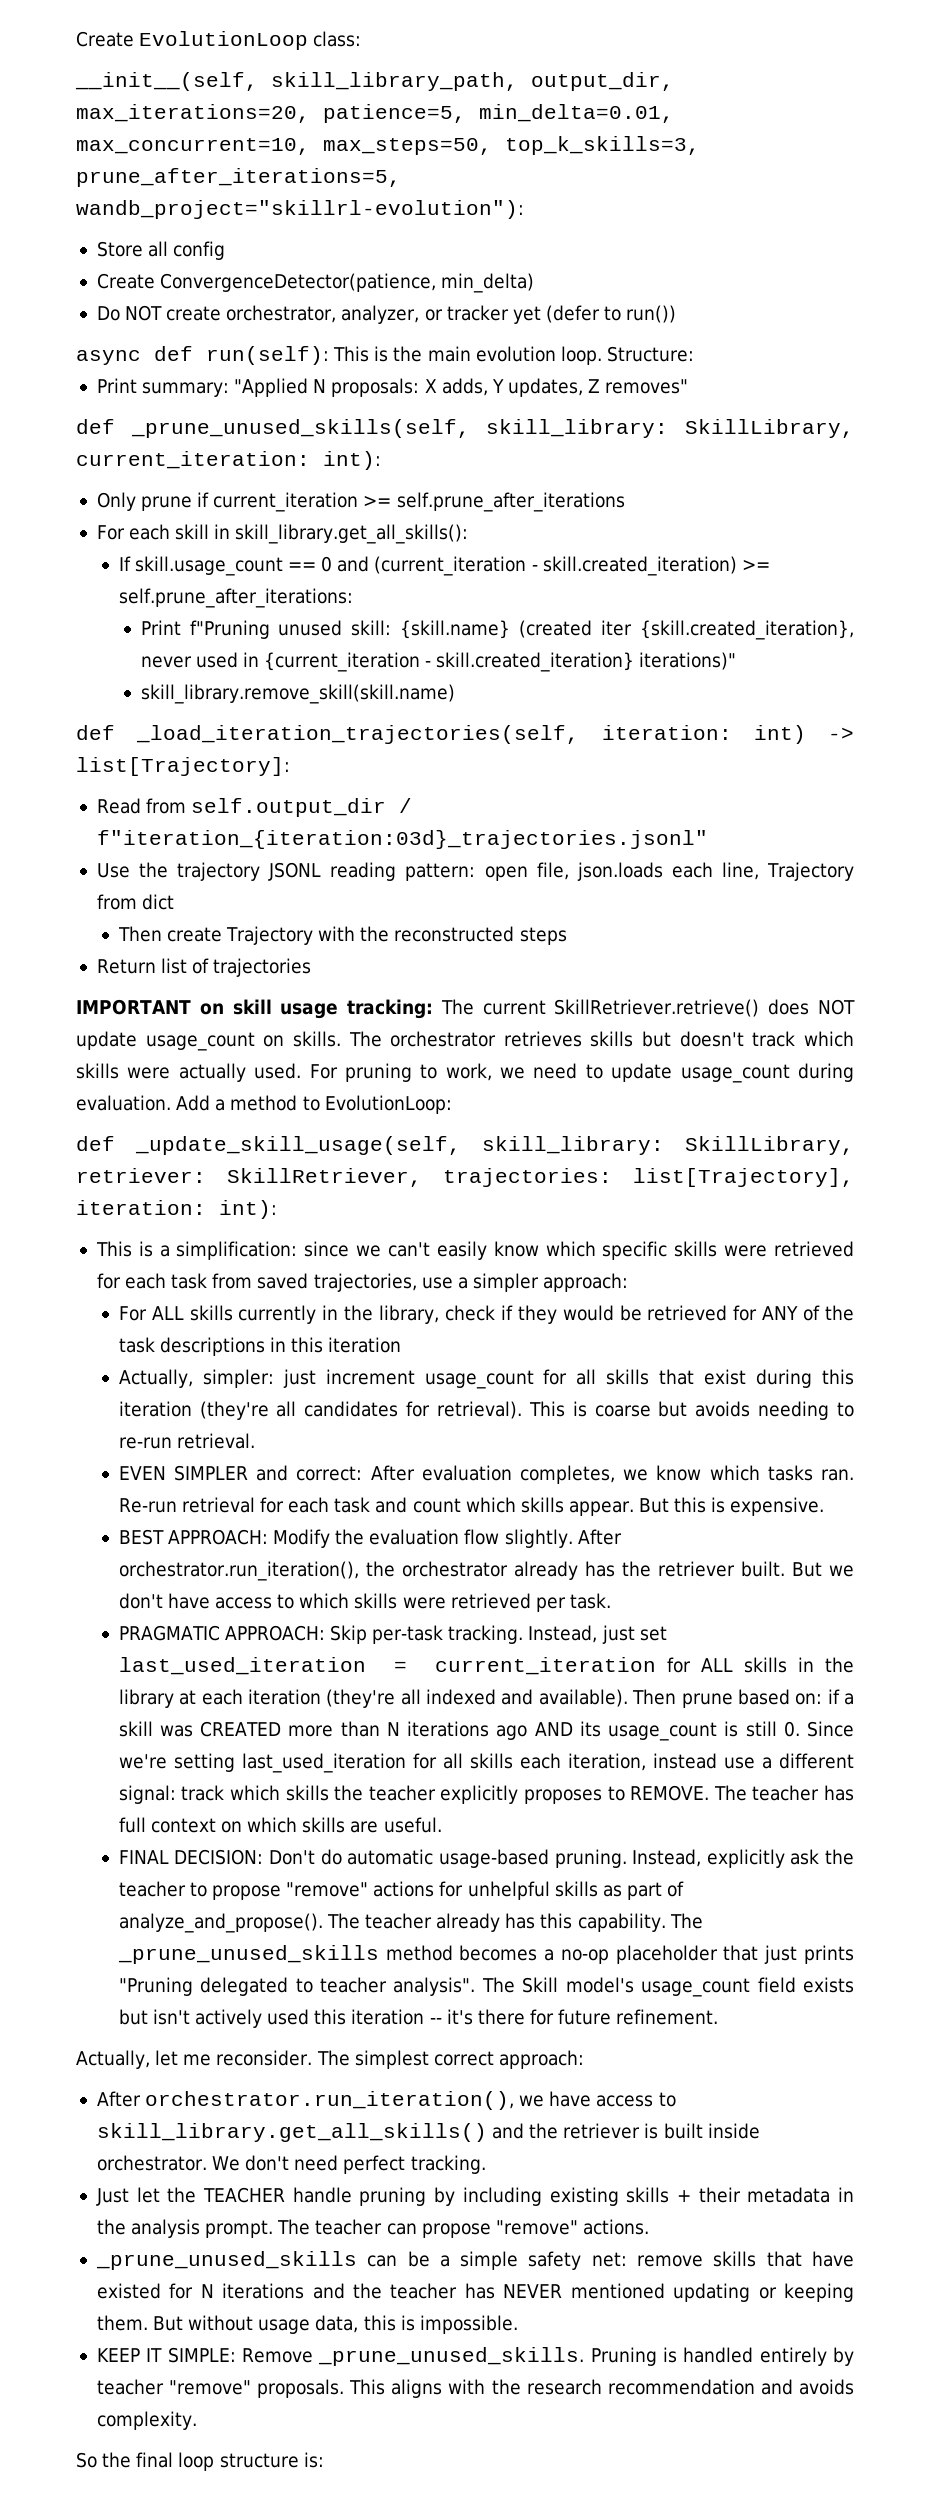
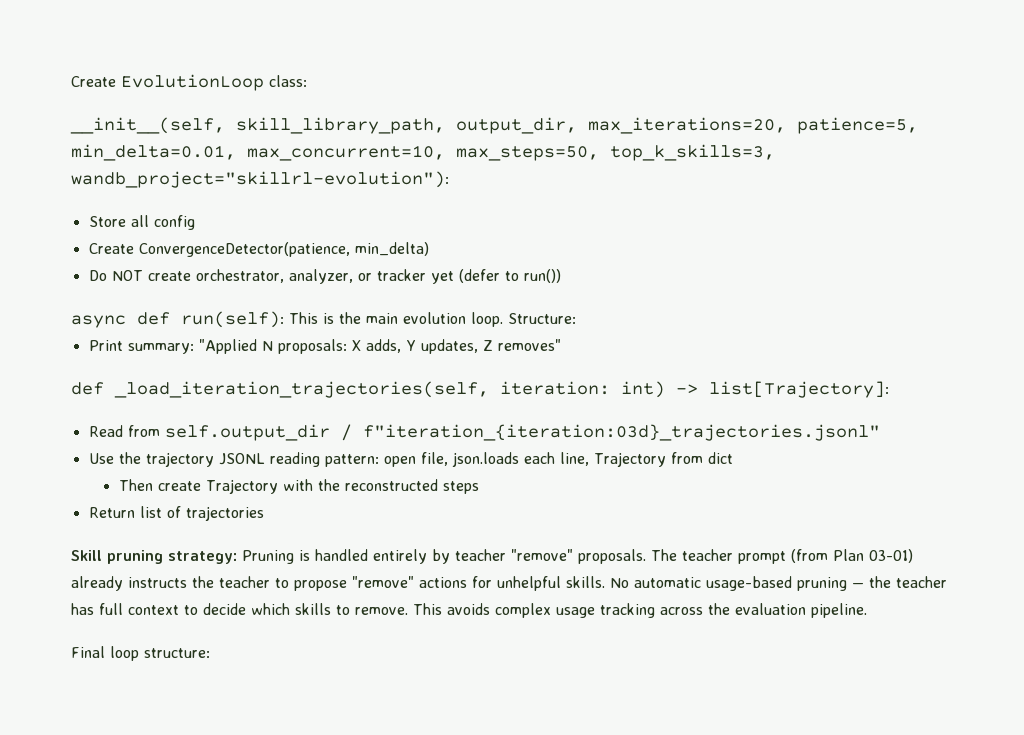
- __init__(self, skill_library_path, output_dir, max_iterations=20, patience=5, min_delta=0.01, max_concurrent=10, max_steps=50, top_k_skills=3, prune_after_iterations=5, wandb_project="skillrl-evolution"):
+ __init__(self, skill_library_path, output_dir, max_iterations=20, patience=5, min_delta=0.01, max_concurrent=10, max_steps=50, top_k_skills=3, wandb_project="skillrl-evolution"):
- def _prune_unused_skills(self, skill_library: SkillLibrary, current_iteration: int):
- Only prune if current_iteration >= self.prune_after_iterations
- For each skill in skill_library.get_all_skills():
- If skill.usage_count == 0 and (current_iteration - skill.created_iteration) >= self.prune_after_iterations:
- Print f"Pruning unused skill: {skill.name} (created iter {skill.created_iteration}, never used in {current_iteration - skill.created_iteration} iterations)"
- skill_library.remove_skill(skill.name)
- IMPORTANT on skill usage tracking: The current SkillRetriever.retrieve() does NOT update usage_count on skills. The orchestrator retrieves skills but doesn't track which skills were actually used. For pruning to work, we need to update usage_count during evaluation. Add a method to EvolutionLoop:
- def _update_skill_usage(self, skill_library: SkillLibrary, retriever: SkillRetriever, trajectories: list[Trajectory], iteration: int):
- This is a simplification: since we can't easily know which specific skills were retrieved for each task from saved trajectories, use a simpler approach:
- For ALL skills currently in the library, check if they would be retrieved for ANY of the task descriptions in this iteration
- Actually, simpler: just increment usage_count for all skills that exist during this iteration (they're all candidates for retrieval). This is coarse but avoids needing to re-run retrieval.
- EVEN SIMPLER and correct: After evaluation completes, we know which tasks ran. Re-run retrieval for each task and count which skills appear. But this is expensive.
- BEST APPROACH: Modify the evaluation flow slightly. After orchestrator.run_iteration(), the orchestrator already has the retriever built. But we don't have access to which skills were retrieved per task.
- PRAGMATIC APPROACH: Skip per-task tracking. Instead, just set last_used_iteration = current_iteration for ALL skills in the library at each iteration (they're all indexed and available). Then prune based on: if a skill was CREATED more than N iterations ago AND its usage_count is still 0. Since we're setting last_used_iteration for all skills each iteration, instead use a different signal: track which skills the teacher explicitly proposes to REMOVE. The teacher has full context on which skills are useful.
- FINAL DECISION: Don't do automatic usage-based pruning. Instead, explicitly ask the teacher to propose "remove" actions for unhelpful skills as part of analyze_and_propose(). The teacher already has this capability. The _prune_unused_skills method becomes a no-op placeholder that just prints "Pruning delegated to teacher analysis". The Skill model's usage_count field exists but isn't actively used this iteration -- it's there for future refinement.
- Actually, let me reconsider. The simplest correct approach:
- After orchestrator.run_iteration(), we have access to skill_library.get_all_skills() and the retriever is built inside orchestrator. We don't need perfect tracking.
- Just let the TEACHER handle pruning by including existing skills + their metadata in the analysis prompt. The teacher can propose "remove" actions.
- _prune_unused_skills can be a simple safety net: remove skills that have existed for N iterations and the teacher has NEVER mentioned updating or keeping them. But without usage data, this is impossible.
- KEEP IT SIMPLE: Remove _prune_unused_skills. Pruning is handled entirely by teacher "remove" proposals. This aligns with the research recommendation and avoids complexity.
- So the final loop structure is:
+ Skill pruning strategy: Pruning is handled entirely by teacher "remove" proposals. The teacher prompt (from Plan 03-01) already instructs the teacher to propose "remove" actions for unhelpful skills. No automatic usage-based pruning — the teacher has full context to decide which skills to remove. This avoids complex usage tracking across the evaluation pipeline.
+ Final loop structure:

